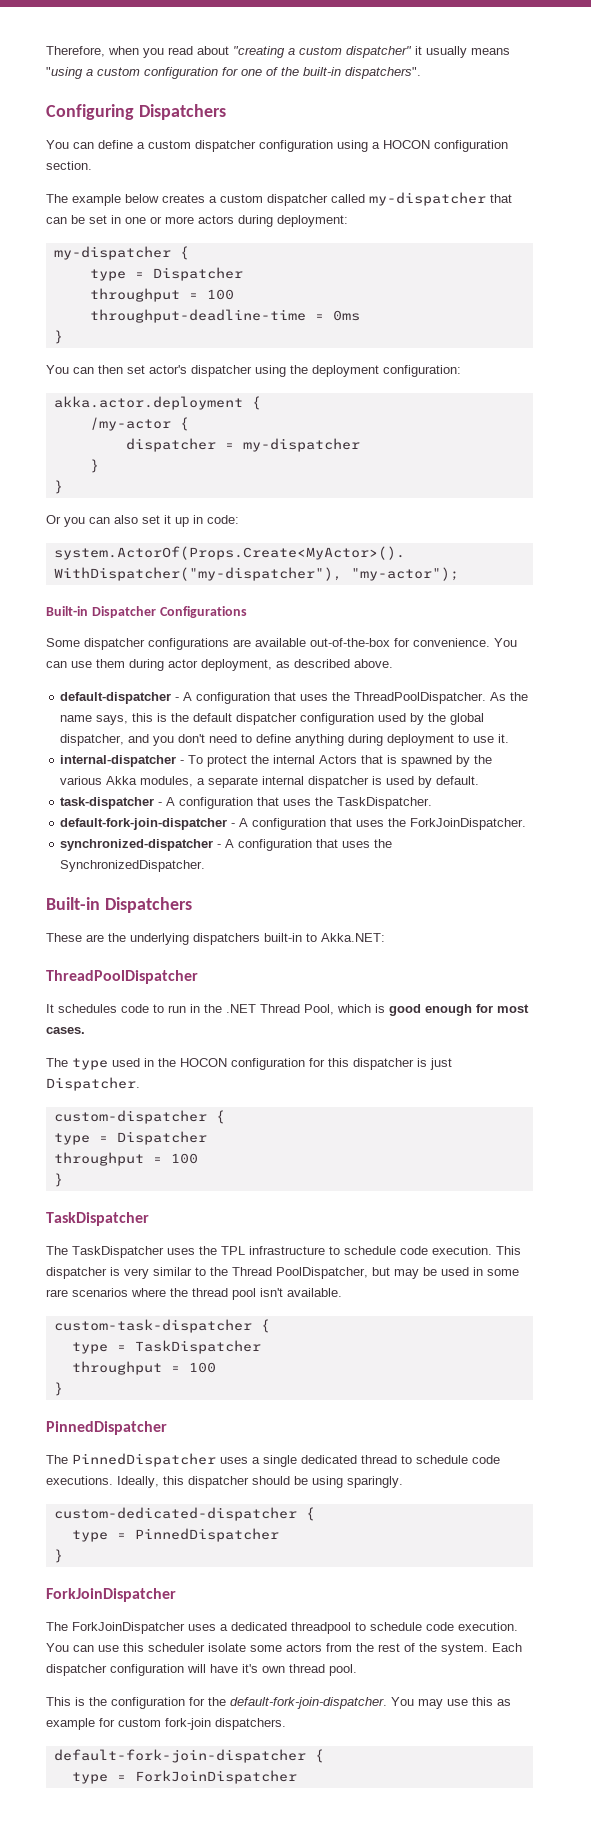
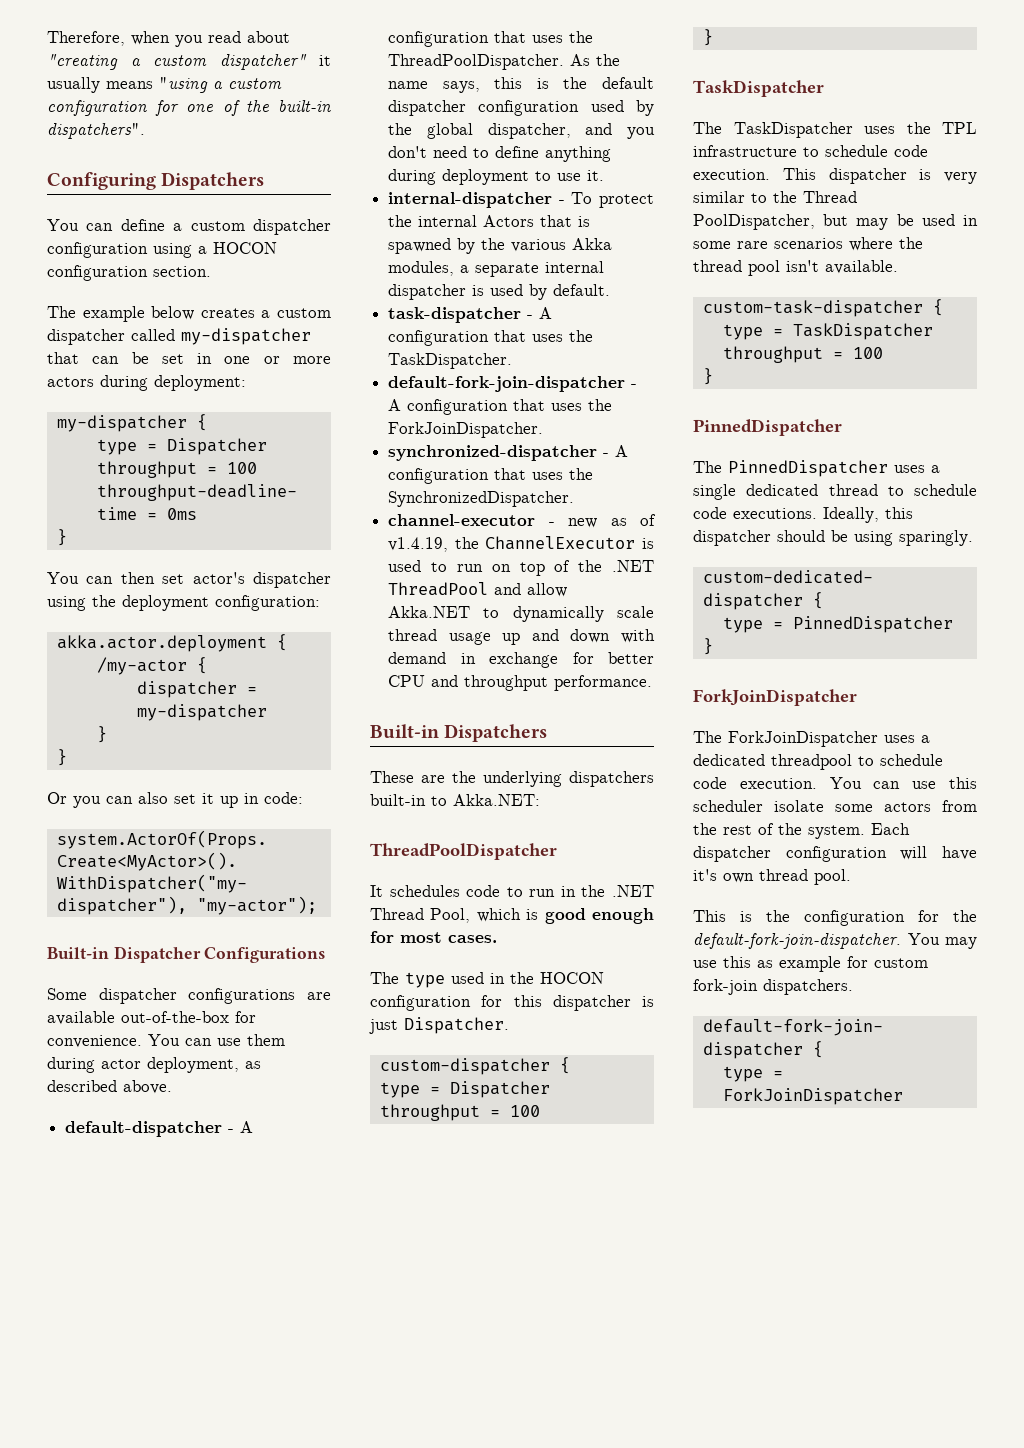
+ channel-executor - new as of v1.4.19, the ChannelExecutor is used to run on top of the .NET ThreadPool and allow Akka.NET to dynamically scale thread usage up and down with demand in exchange for better CPU and throughput performance.

